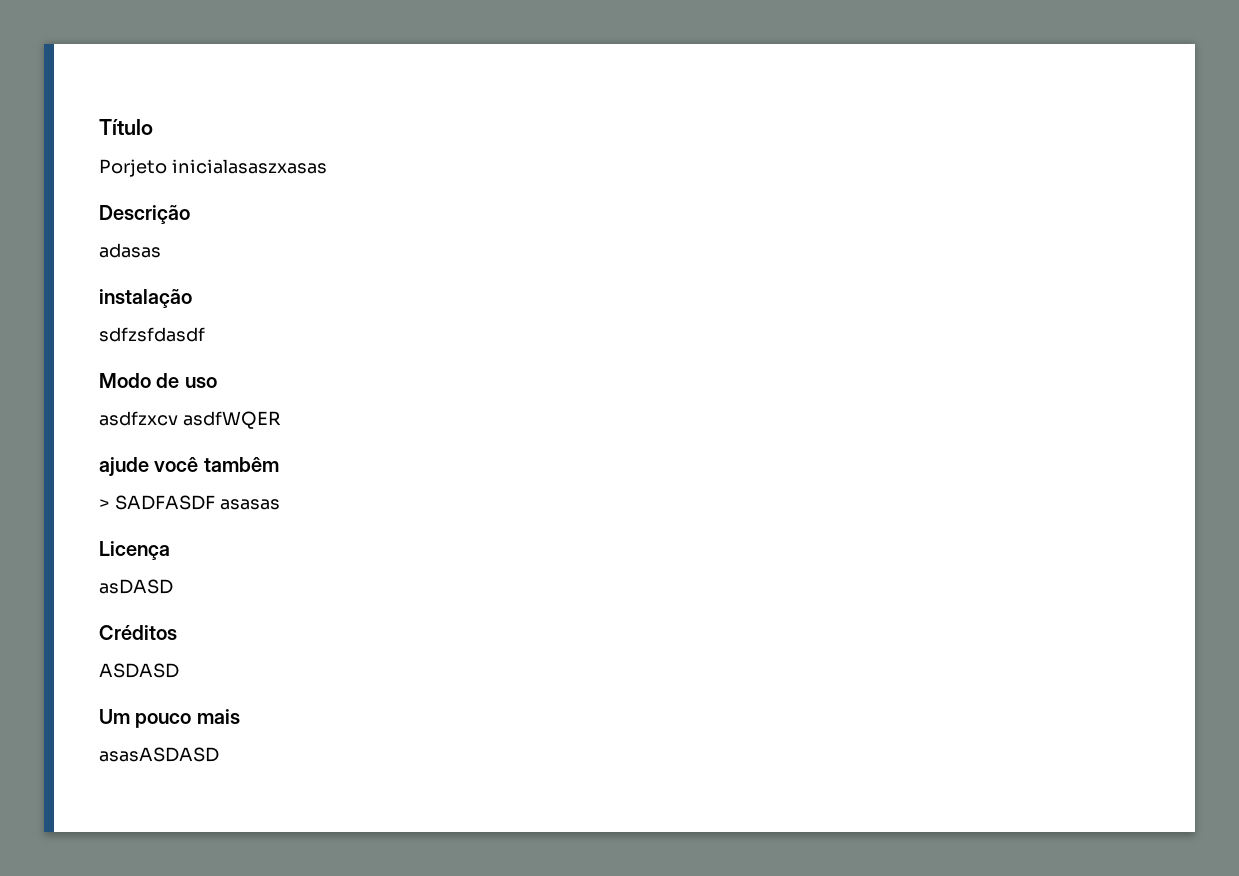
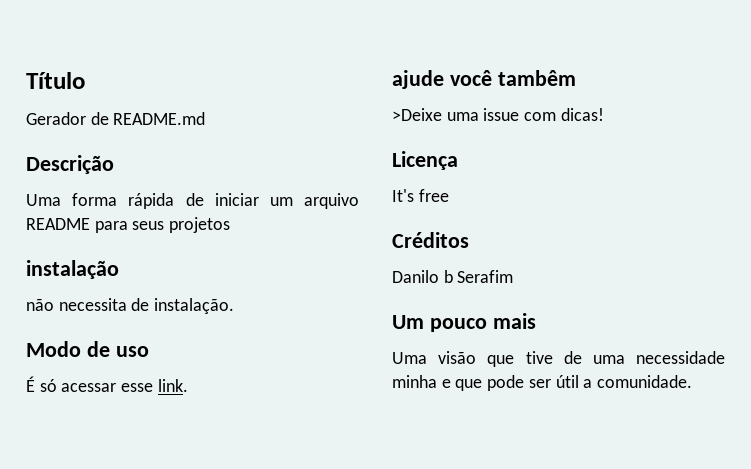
- Porjeto inicialasaszxasas
+ Gerador de README.md
  Descrição
- adasas
+ Uma forma rápida de iniciar um arquivo README para seus projetos
  instalação
- sdfzsfdasdf
+ não necessita de instalação.
  Modo de uso
- asdfzxcv asdfWQER
+ É só acessar esse link.
  ajude você tambêm
- > SADFASDF asasas
+ >Deixe uma issue com dicas!
- asDASD
+ It's free
- ASDASD
+ Danilo b Serafim
- asasASDASD
+ Uma visão que tive de uma necessidade minha e que pode ser útil a comunidade.

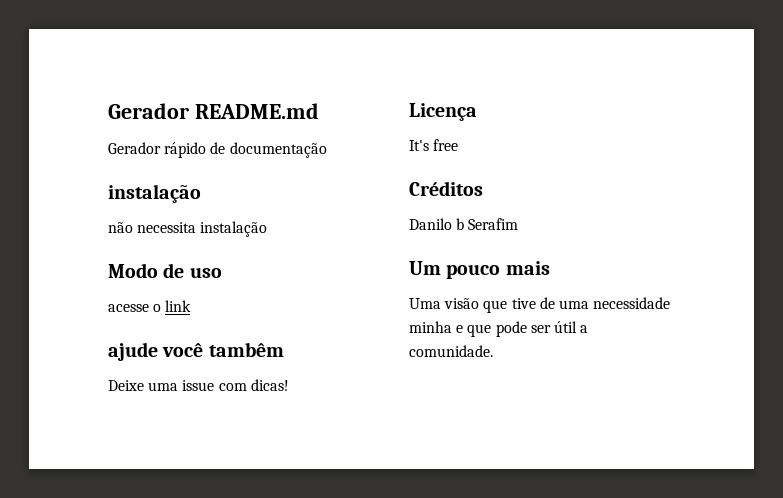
- Título
- Gerador de README.md
- Descrição
- Uma forma rápida de iniciar um arquivo README para seus projetos
+ Gerador README.md
+ Gerador rápido de documentação
- não necessita de instalação.
+ não necessita instalação
- É só acessar esse link.
+ acesse o link
- >Deixe uma issue com dicas!
+ Deixe uma issue com dicas!

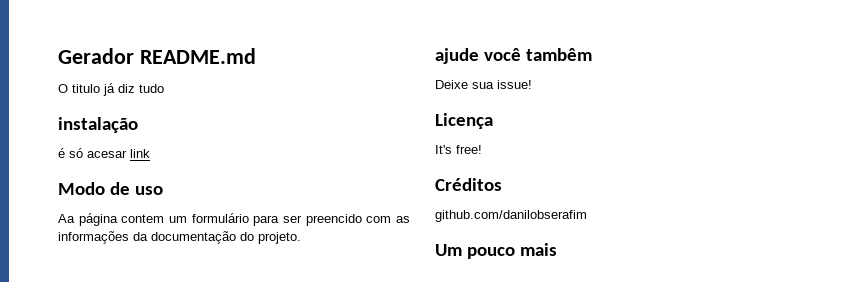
- Gerador rápido de documentação
+ O titulo já diz tudo
  instalação
- não necessita instalação
+ é só acesar link
  Modo de uso
- acesse o link
+ Aa página contem um formulário para ser preencido com as informações da documentação do projeto.
- Deixe uma issue com dicas!
+ Deixe sua issue!
- It's free
+ It's free!
- Danilo b Serafim
+ github.com/danilobserafim
- Uma visão que tive de uma necessidade minha e que pode ser útil a comunidade.

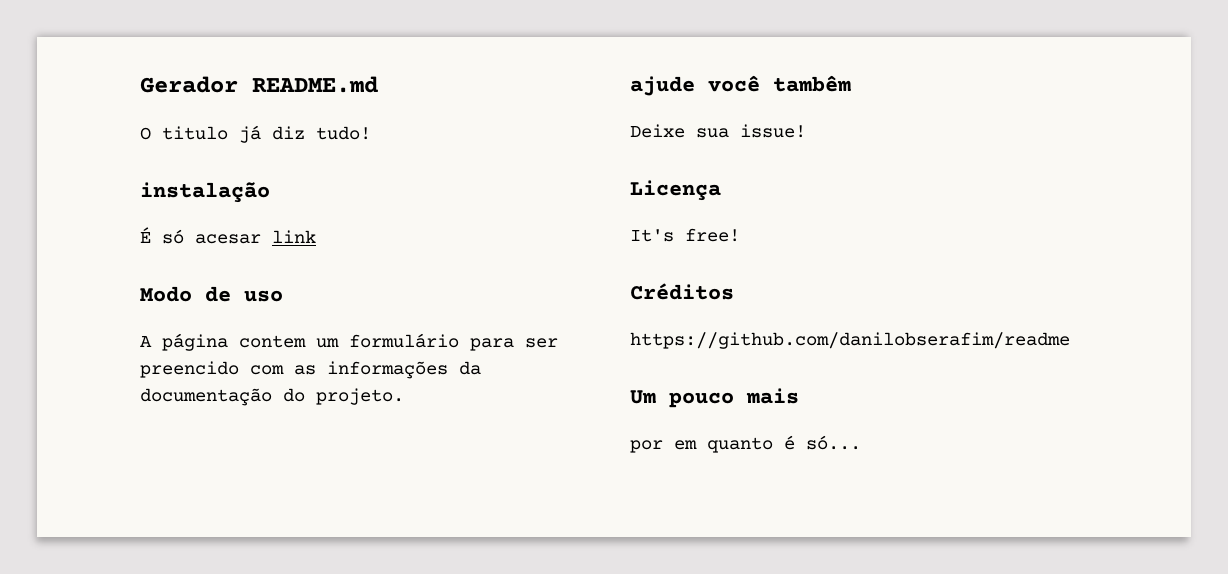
- O titulo já diz tudo
+ O titulo já diz tudo!
- é só acesar link
+ É só acesar link
- Aa página contem um formulário para ser preencido com as informações da documentação do projeto.
+ A página contem um formulário para ser preencido com as informações da documentação do projeto.
- github.com/danilobserafim
+ https://github.com/danilobserafim/readme
+ por em quanto é só...

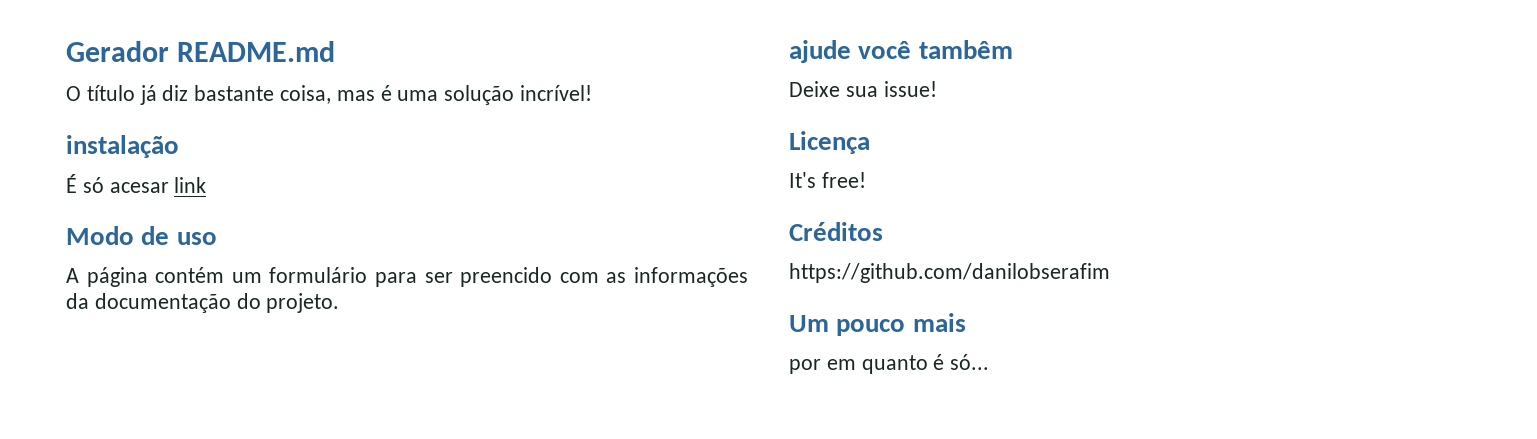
- O titulo já diz tudo!
+ O título já diz bastante coisa, mas é uma solução incrível!
- A página contem um formulário para ser preencido com as informações da documentação do projeto.
+ A página contém um formulário para ser preencido com as informações da documentação do projeto.
- https://github.com/danilobserafim/readme
+ https://github.com/danilobserafim

